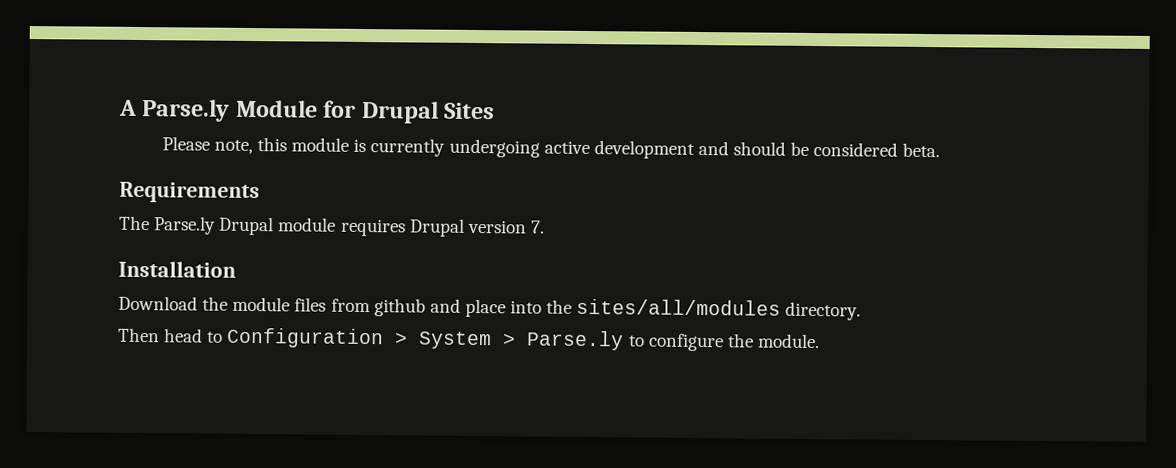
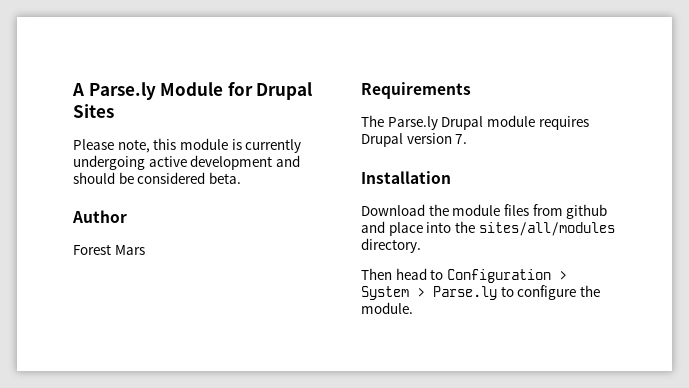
+ Author
+ Forest Mars

